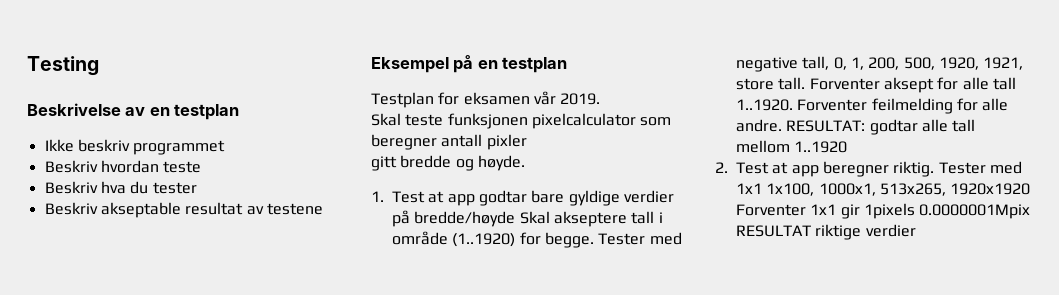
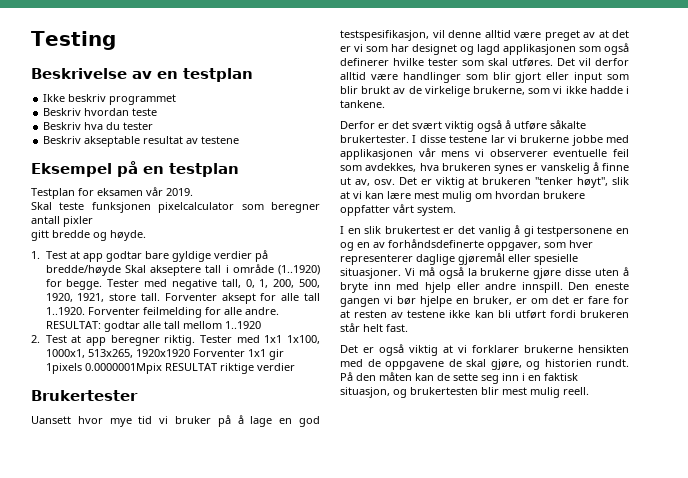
+ Brukertester
+ Uansett hvor mye tid vi bruker på å lage en god testspesifikasjon, vil denne alltid være preget av at det er vi som har designet og lagd applikasjonen som også definerer hvilke tester som skal utføres. Det vil derfor alltid være handlinger som blir gjort eller input som blir brukt av de virkelige brukerne, som vi ikke hadde i tankene.
+ Derfor er det svært viktig også å utføre såkalte brukertester. I disse testene lar vi brukerne jobbe med applikasjonen vår mens vi observerer eventuelle feil som avdekkes, hva brukeren synes er vanskelig å finne ut av, osv. Det er viktig at brukeren "tenker høyt", slik at vi kan lære mest mulig om hvordan brukere oppfatter vårt system.
+ I en slik brukertest er det vanlig å gi testpersonene en og en av forhåndsdefinerte oppgaver, som hver representerer daglige gjøremål eller spesielle situasjoner. Vi må også la brukerne gjøre disse uten å bryte inn med hjelp eller andre innspill. Den eneste gangen vi bør hjelpe en bruker, er om det er fare for at resten av testene ikke kan bli utført fordi brukeren står helt fast.
+ Det er også viktig at vi forklarer brukerne hensikten med de oppgavene de skal gjøre, og historien rundt. På den måten kan de sette seg inn i en faktisk situasjon, og brukertesten blir mest mulig reell.

